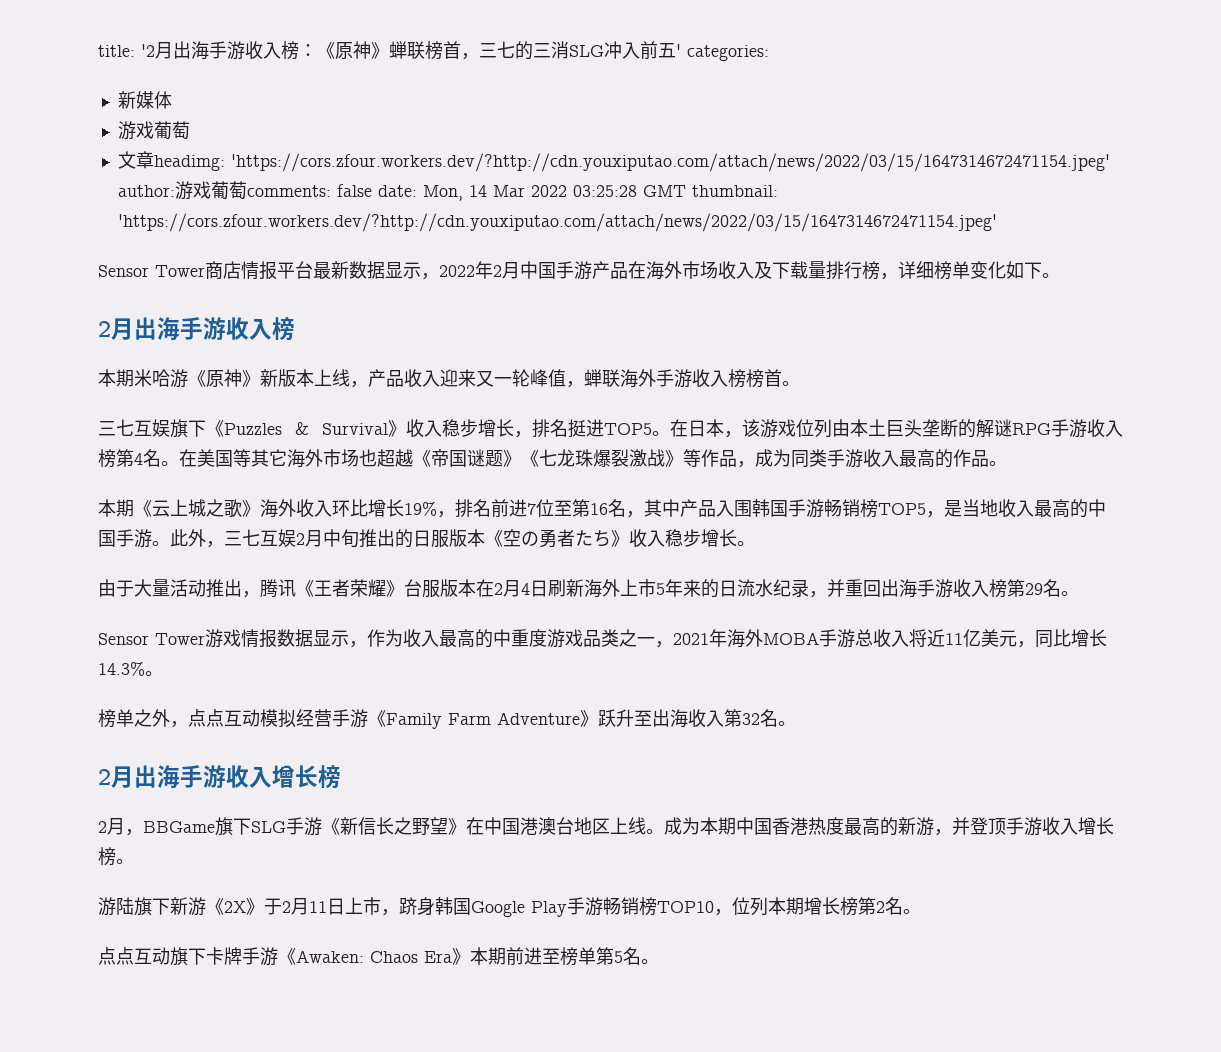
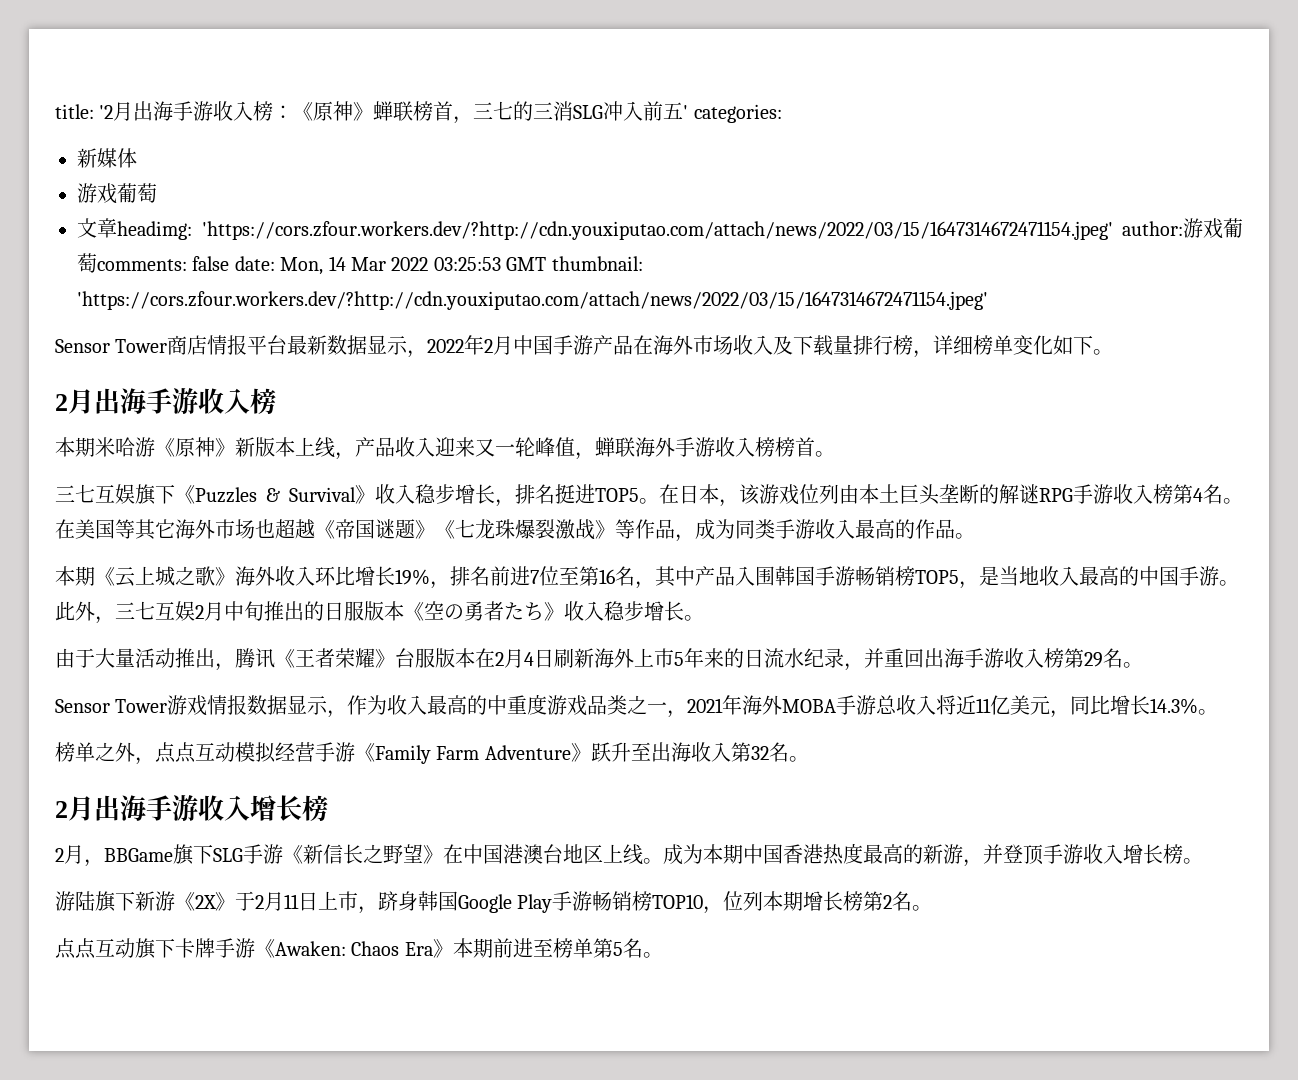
- 文章headimg: 'https://cors.zfour.workers.dev/?http://cdn.youxiputao.com/attach/news/2022/03/15/1647314672471154.jpeg' author:游戏葡萄comments: false date: Mon, 14 Mar 2022 03:25:28 GMT thumbnail: 'https://cors.zfour.workers.dev/?http://cdn.youxiputao.com/attach/news/2022/03/15/1647314672471154.jpeg'
+ 文章headimg: 'https://cors.zfour.workers.dev/?http://cdn.youxiputao.com/attach/news/2022/03/15/1647314672471154.jpeg' author:游戏葡萄comments: false date: Mon, 14 Mar 2022 03:25:53 GMT thumbnail: 'https://cors.zfour.workers.dev/?http://cdn.youxiputao.com/attach/news/2022/03/15/1647314672471154.jpeg'

